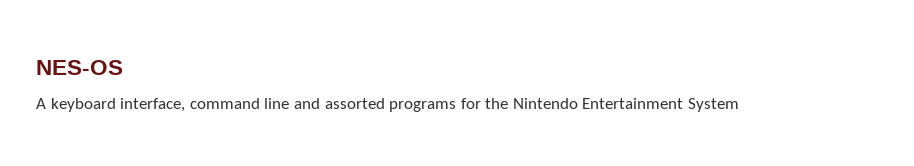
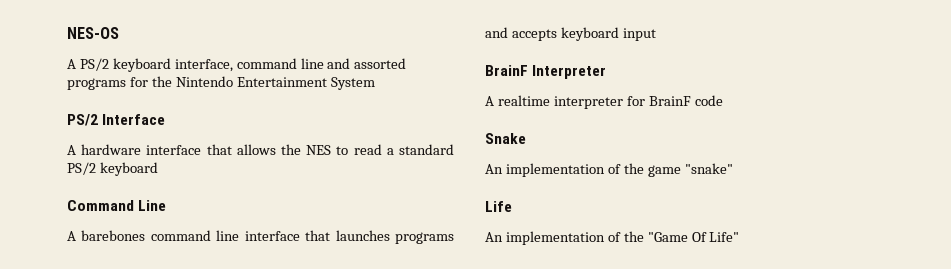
- A keyboard interface, command line and assorted programs for the Nintendo Entertainment System
+ A PS/2 keyboard interface, command line and assorted programs for the Nintendo Entertainment System
+ PS/2 Interface
+ A hardware interface that allows the NES to read a standard PS/2 keyboard
+ Command Line
+ A barebones command line interface that launches programs and accepts keyboard input
+ BrainF Interpreter
+ A realtime interpreter for BrainF code
+ Snake
+ An implementation of the game "snake"
+ Life
+ An implementation of the "Game Of Life"

